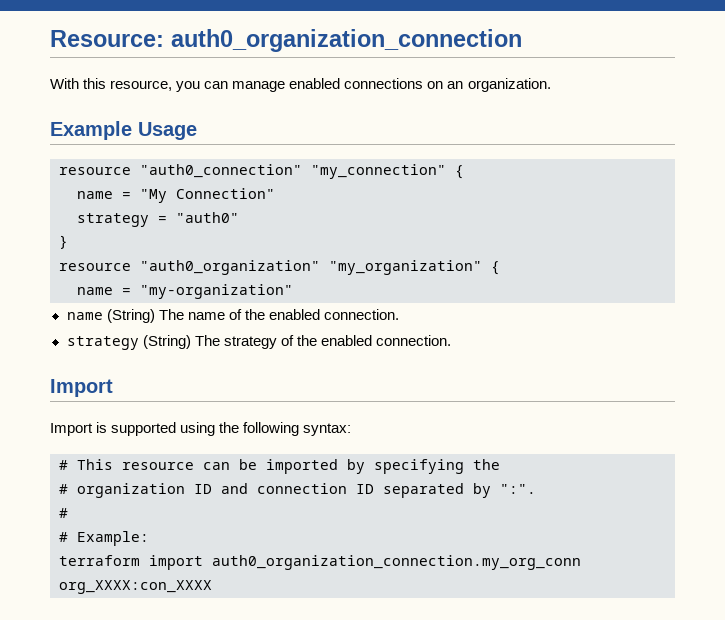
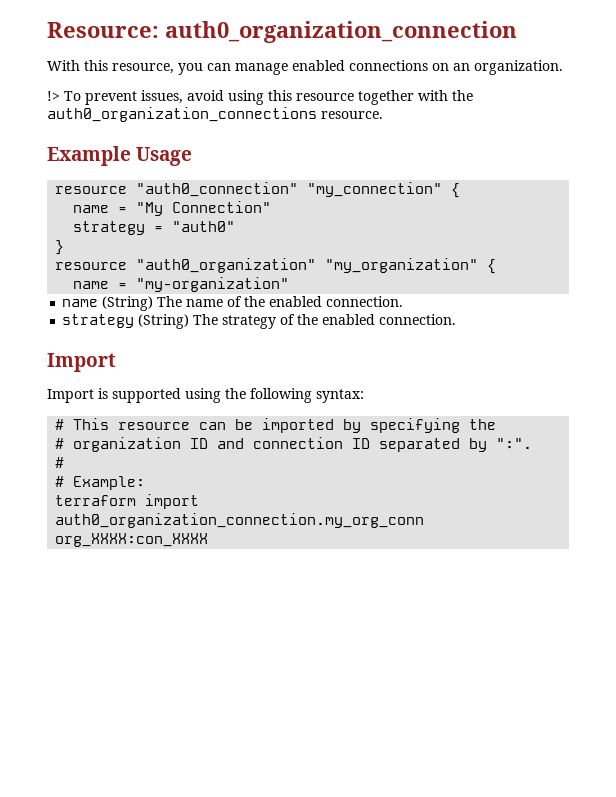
+ !> To prevent issues, avoid using this resource together with the auth0_organization_connections resource.

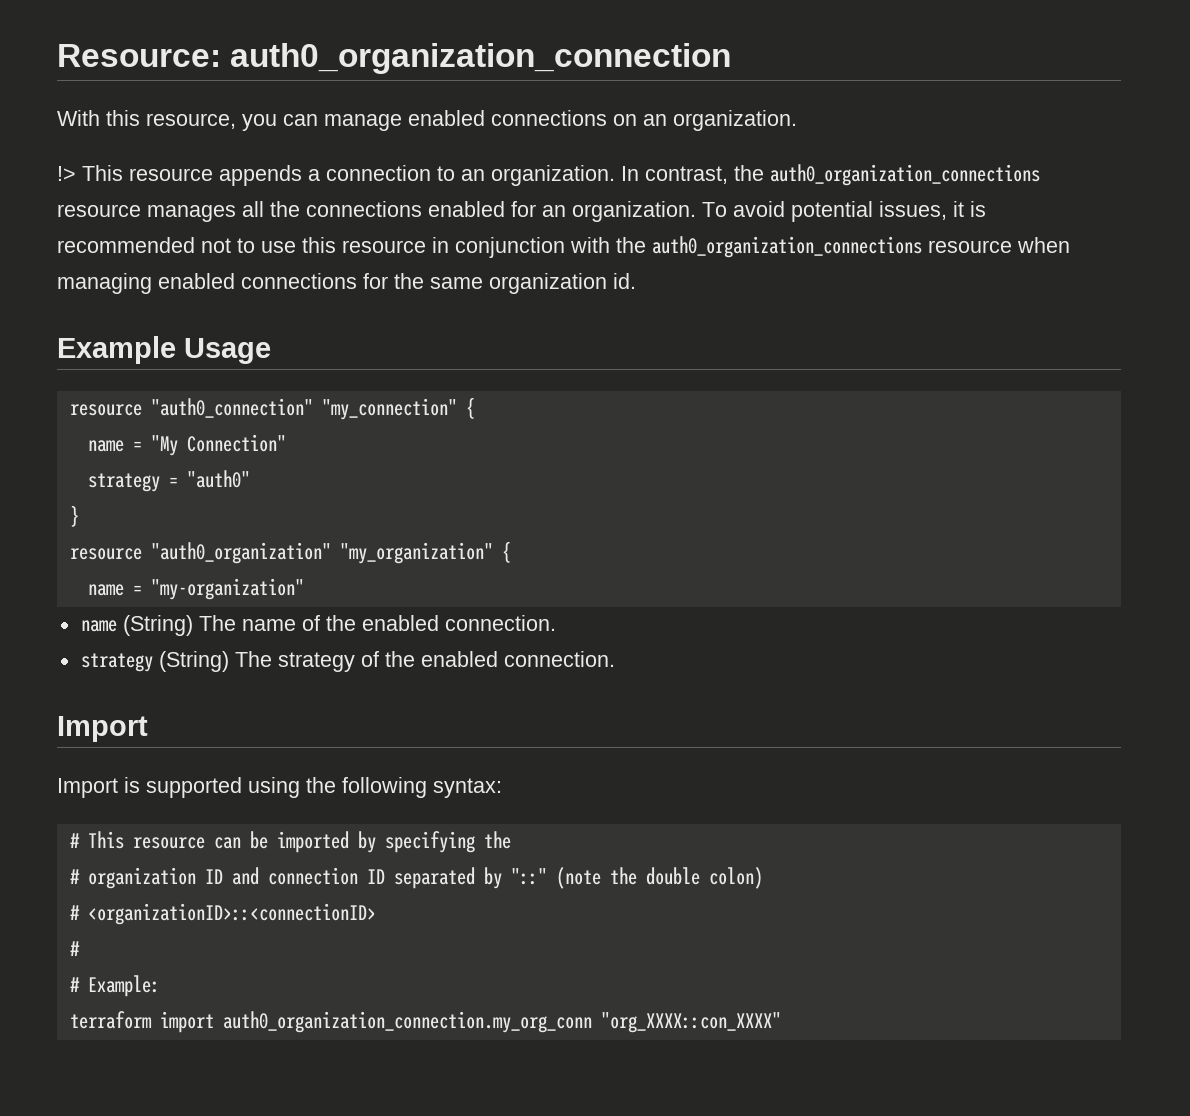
- !> To prevent issues, avoid using this resource together with the auth0_organization_connections resource.
+ !> This resource appends a connection to an organization. In contrast, the auth0_organization_connections resource manages all the connections enabled for an organization. To avoid potential issues, it is recommended not to use this resource in conjunction with the auth0_organization_connections resource when managing enabled connections for the same organization id.
- # organization ID and connection ID separated by ":".
+ # organization ID and connection ID separated by "::" (note the double colon)
+ # <organizationID>::<connectionID>
- terraform import auth0_organization_connection.my_org_conn org_XXXX:con_XXXX
+ terraform import auth0_organization_connection.my_org_conn "org_XXXX::con_XXXX"

